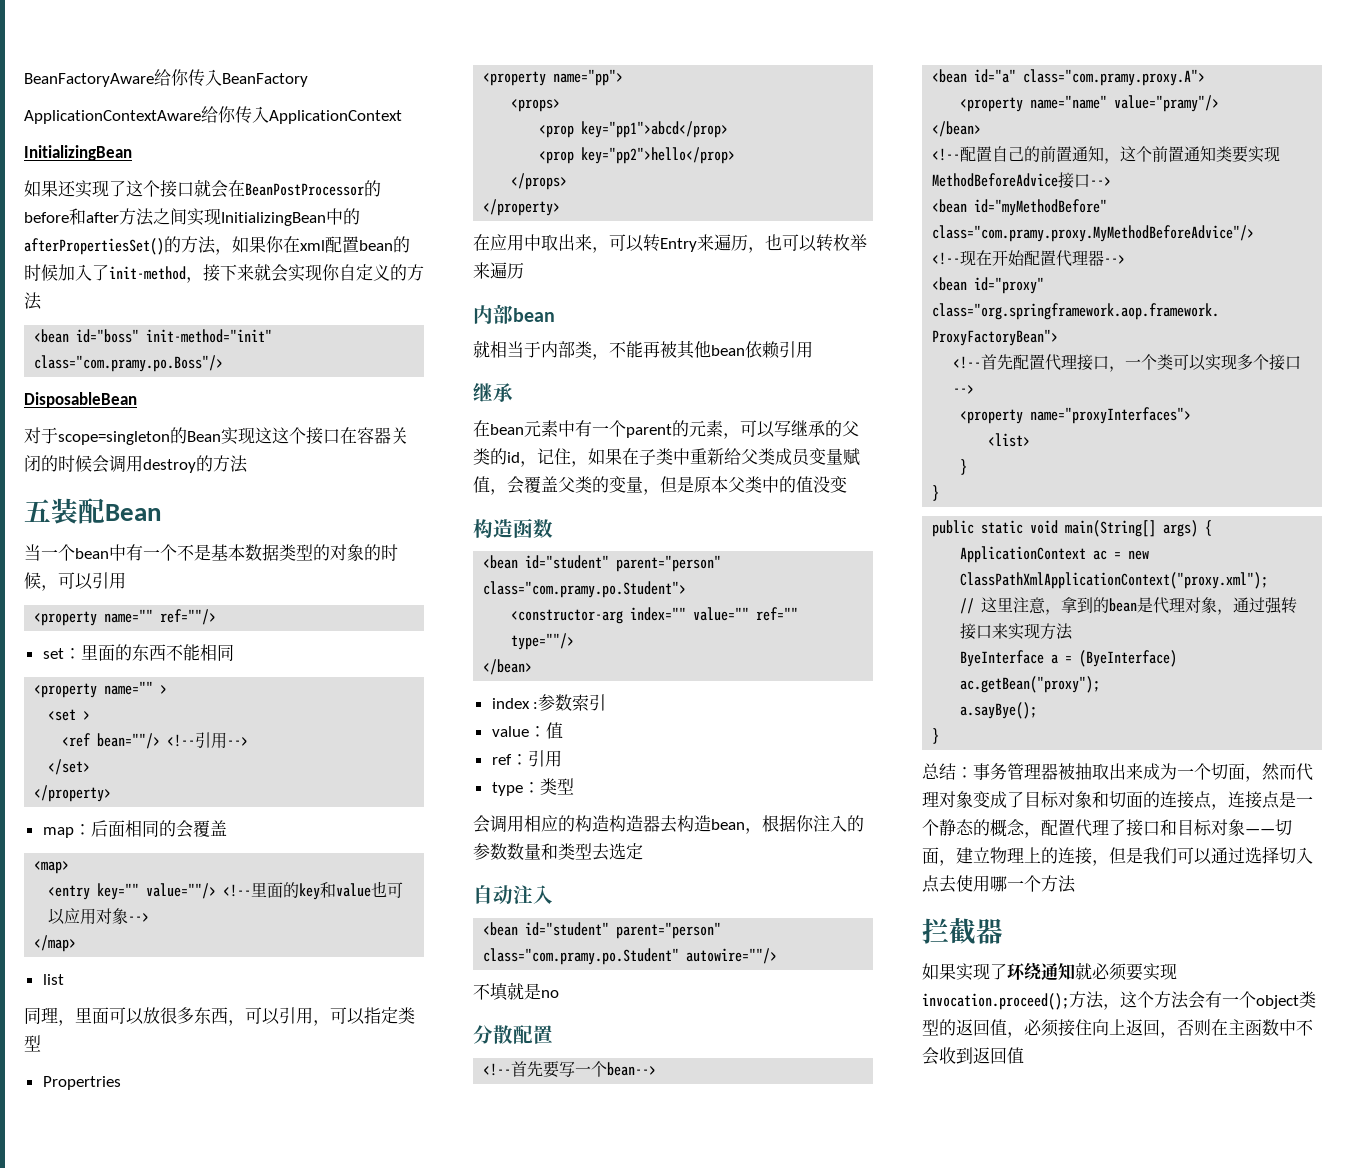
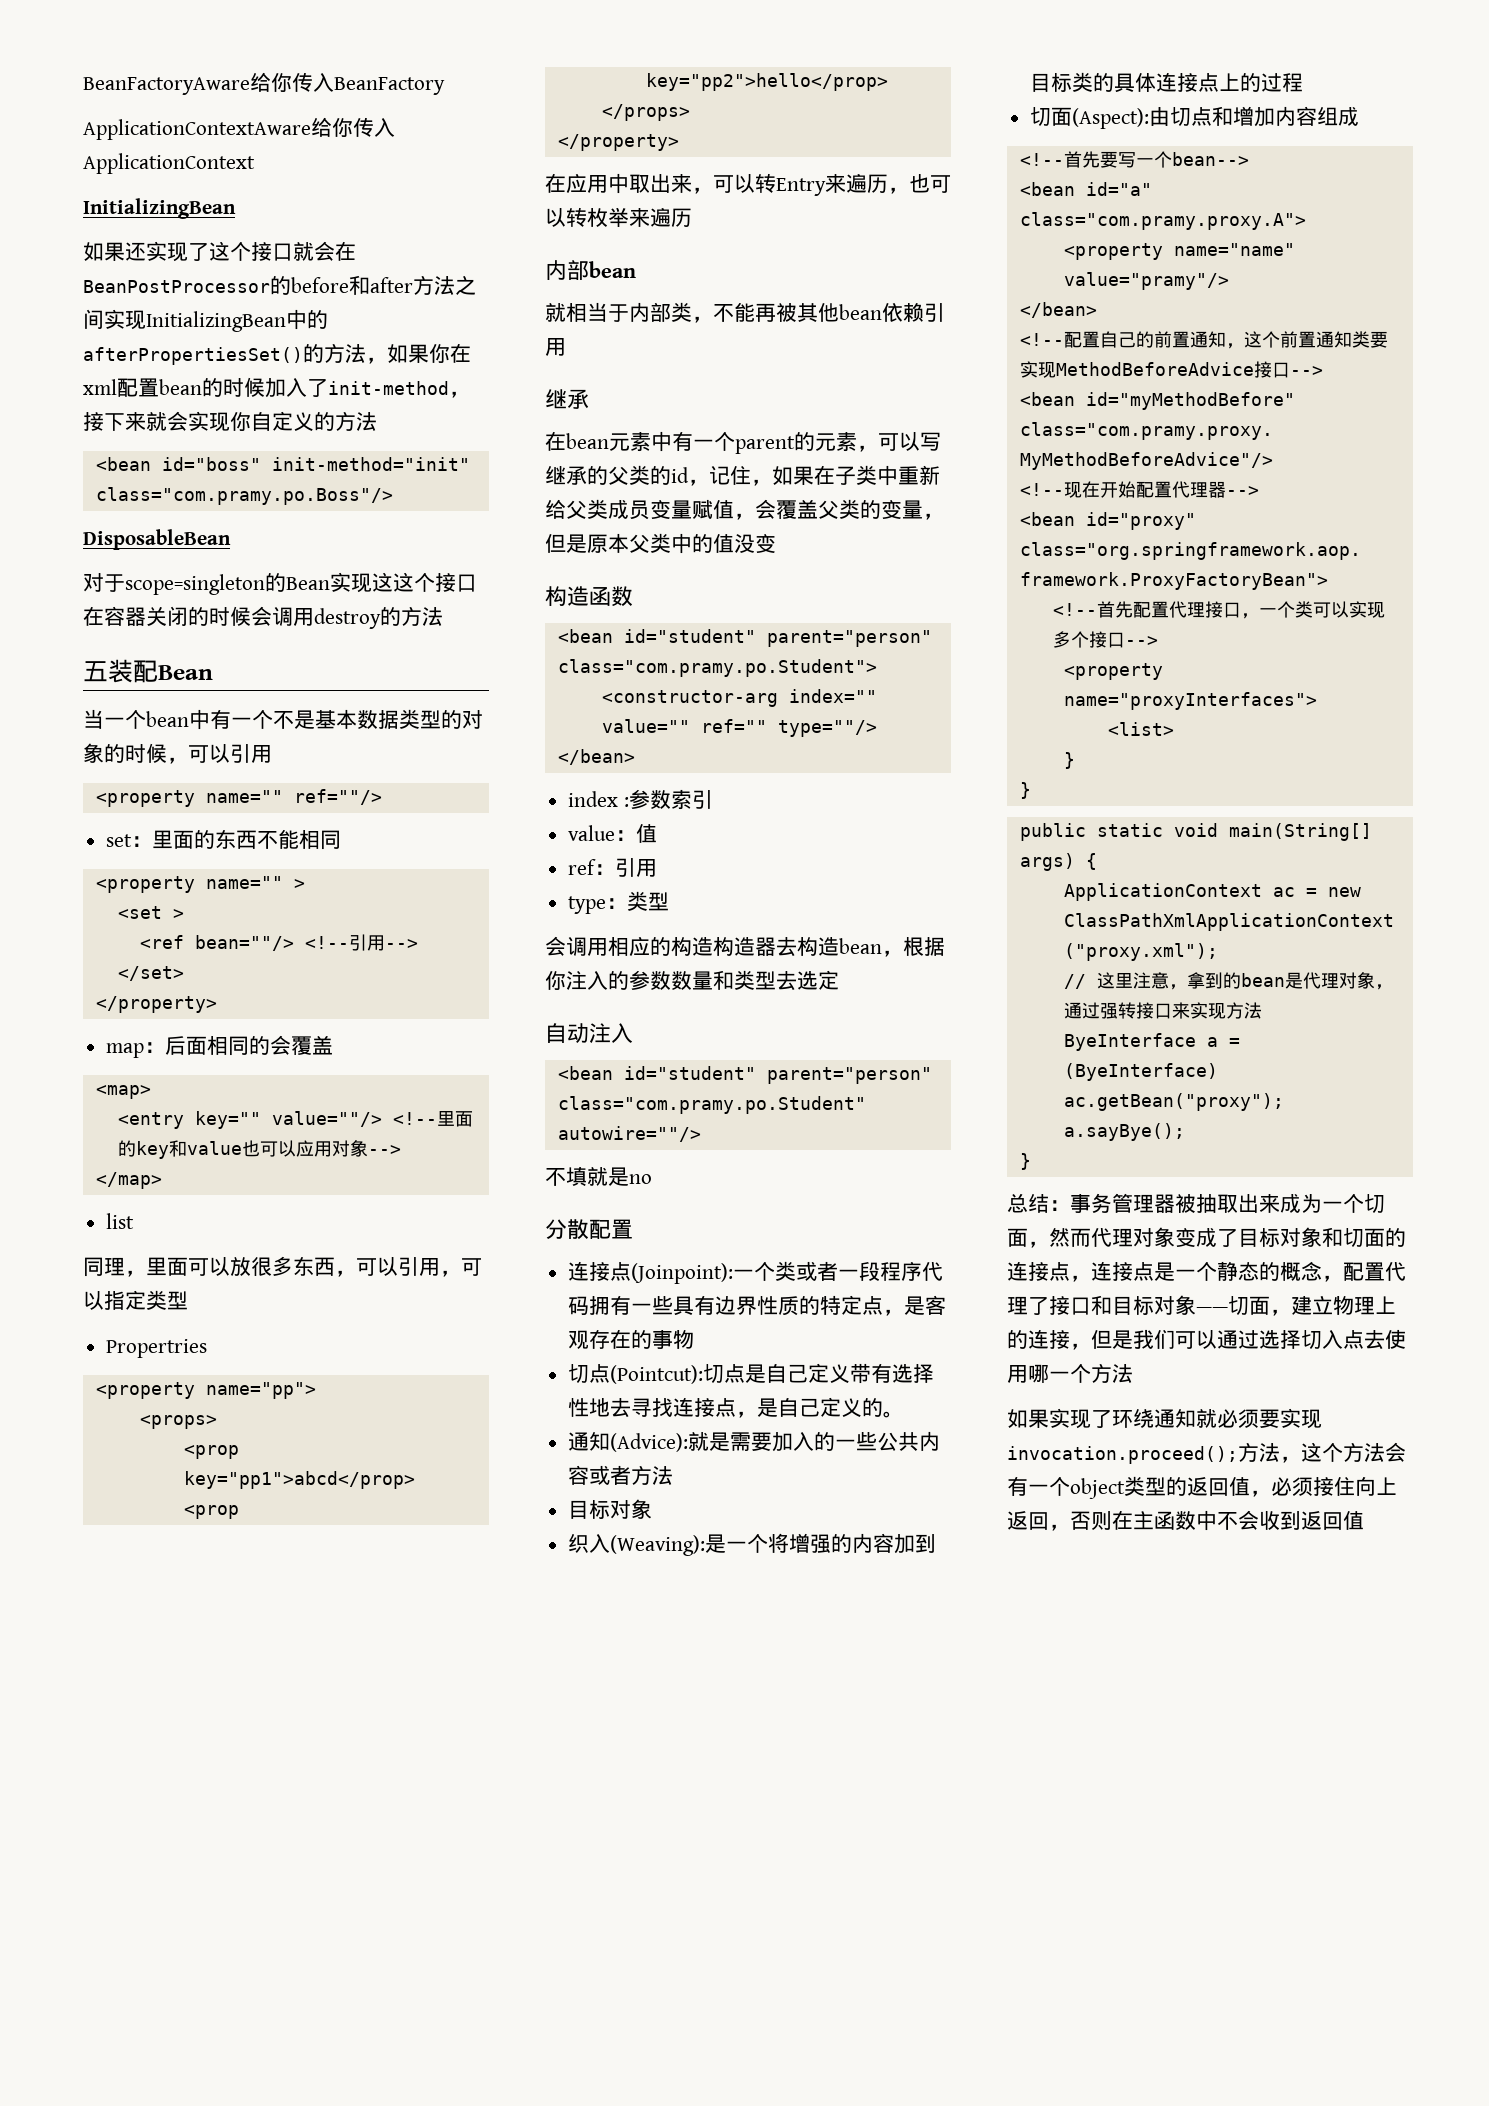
+ 连接点(Joinpoint):一个类或者一段程序代码拥有一些具有边界性质的特定点，是客观存在的事物
+ 切点(Pointcut):切点是自己定义带有选择性地去寻找连接点，是自己定义的。
+ 通知(Advice):就是需要加入的一些公共内容或者方法
+ 目标对象
+ 织入(Weaving):是一个将增强的内容加到目标类的具体连接点上的过程
+ 切面(Aspect):由切点和增加内容组成
- 拦截器

